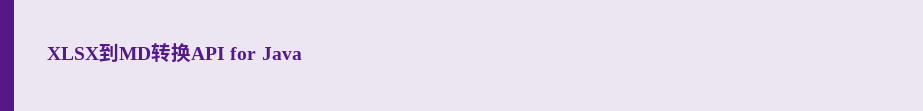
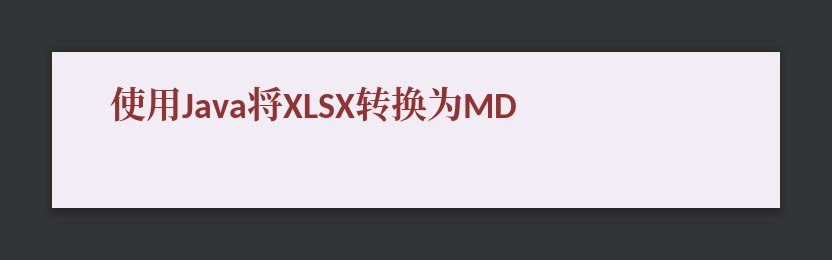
- XLSX到MD转换API for Java
+ 使用Java将XLSX转换为MD

